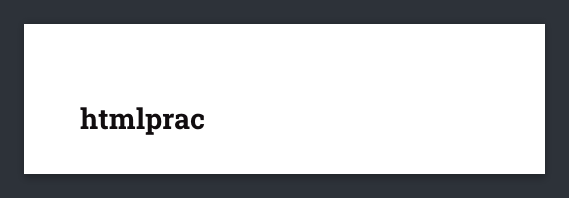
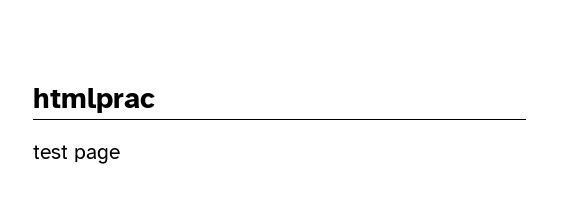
+ test page

